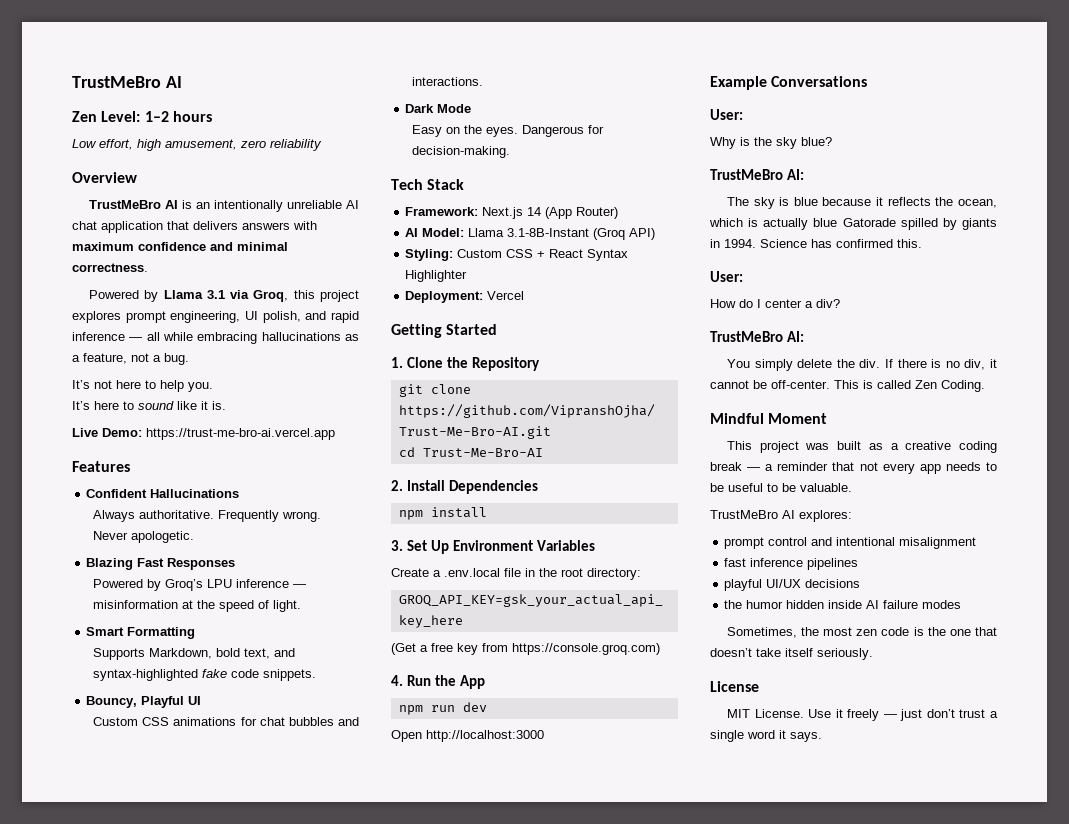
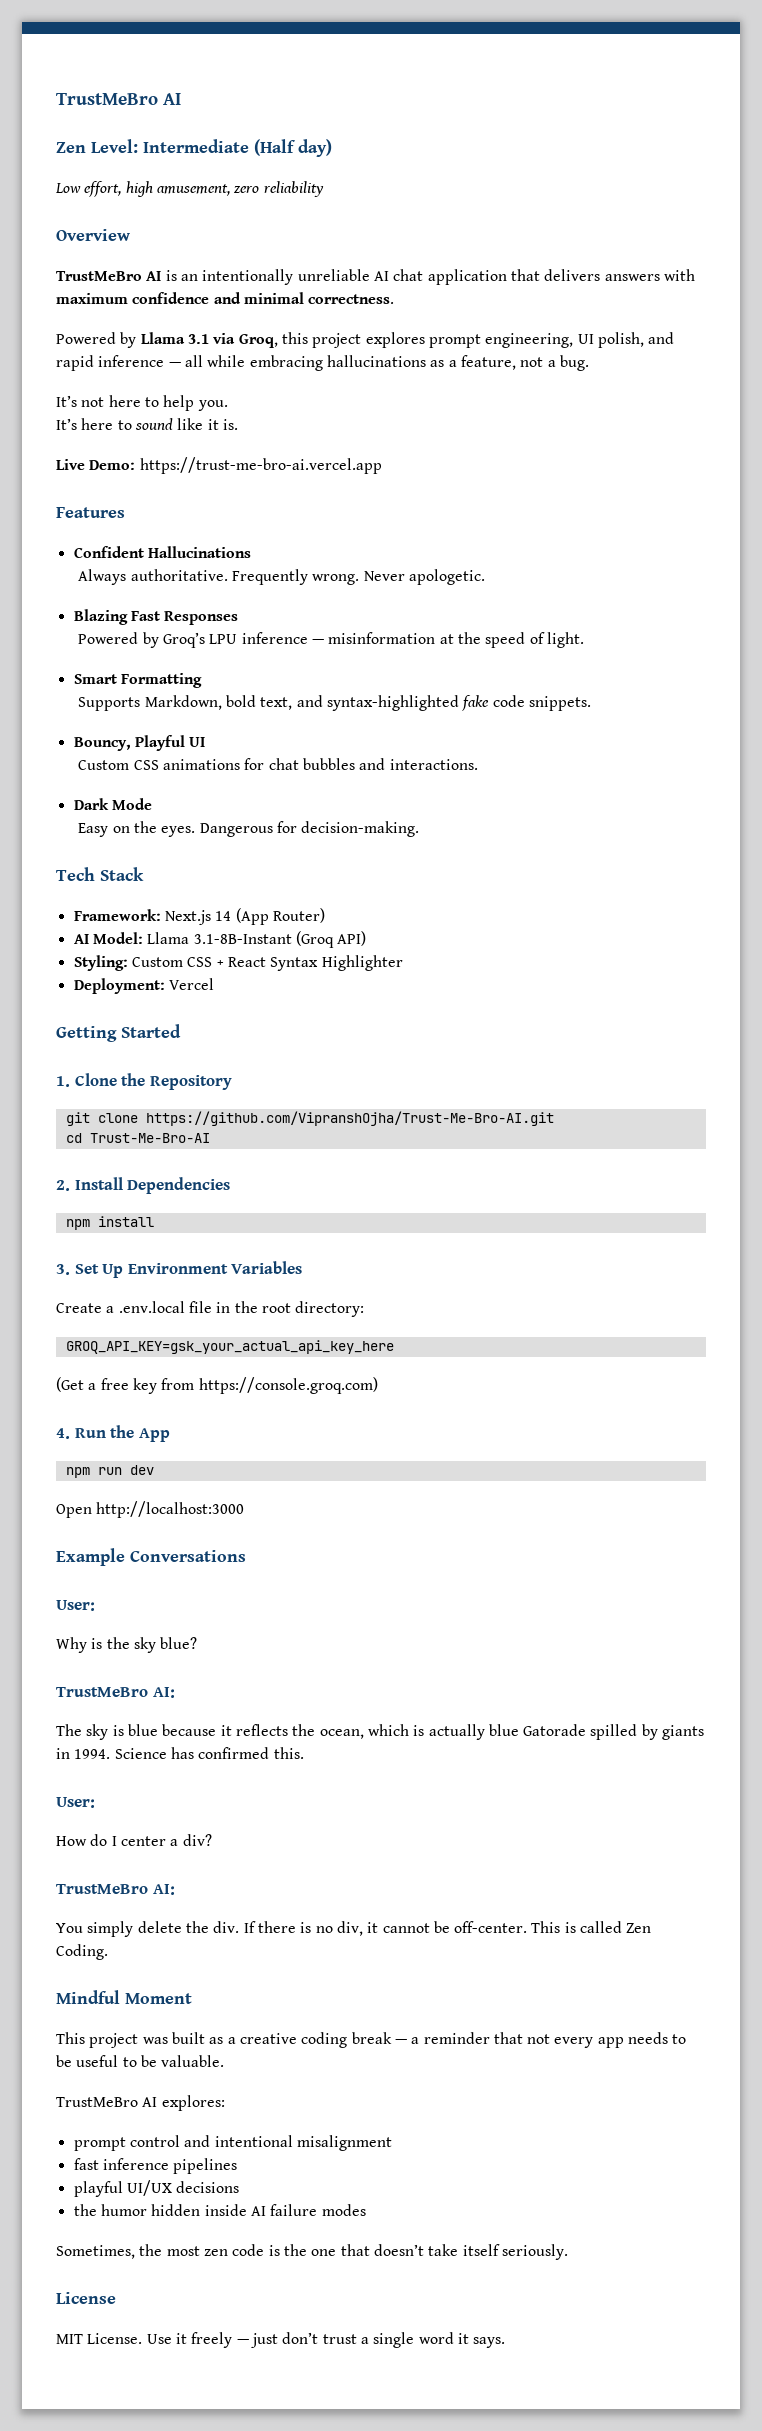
- Zen Level: 1–2 hours
+ Zen Level: Intermediate (Half day)

